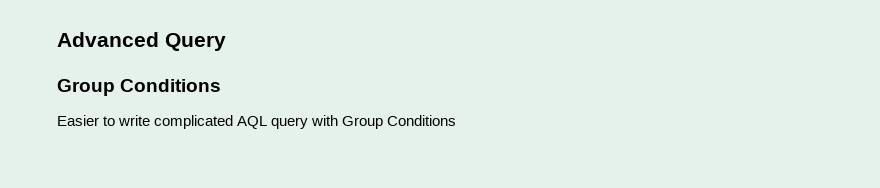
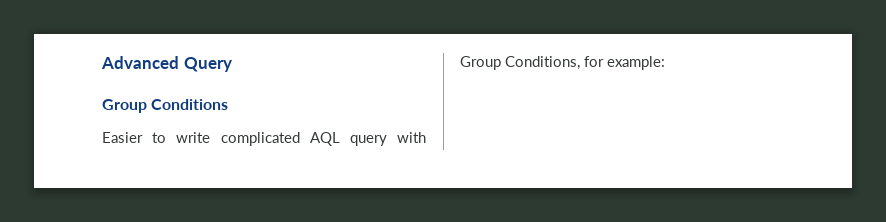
- Easier to write complicated AQL query with Group Conditions
+ Easier to write complicated AQL query with Group Conditions, for example:

